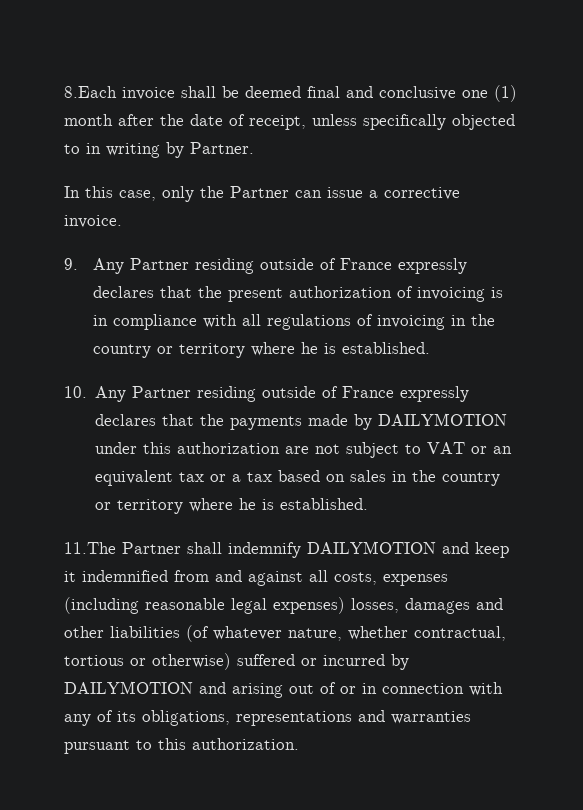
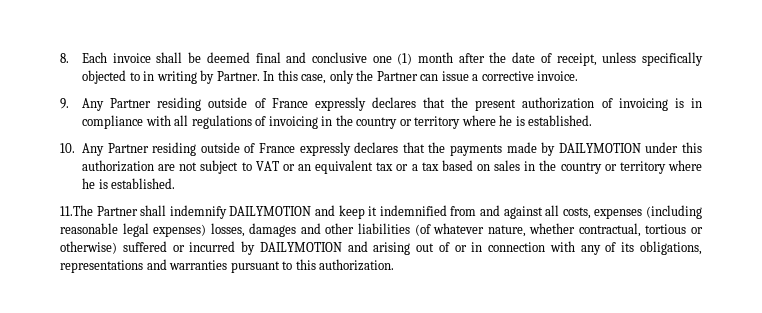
- 8.Each invoice shall be deemed final and conclusive one (1) month after the date of receipt, unless specifically objected to in writing by Partner.
- In this case, only the Partner can issue a corrective invoice.
+ 8. Each invoice shall be deemed final and conclusive one (1) month after the date of receipt, unless specifically objected to in writing by Partner. In this case, only the Partner can issue a corrective invoice.

